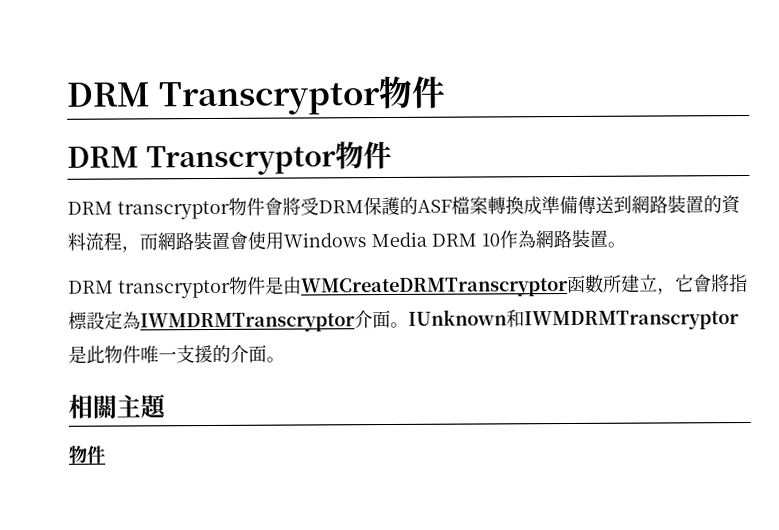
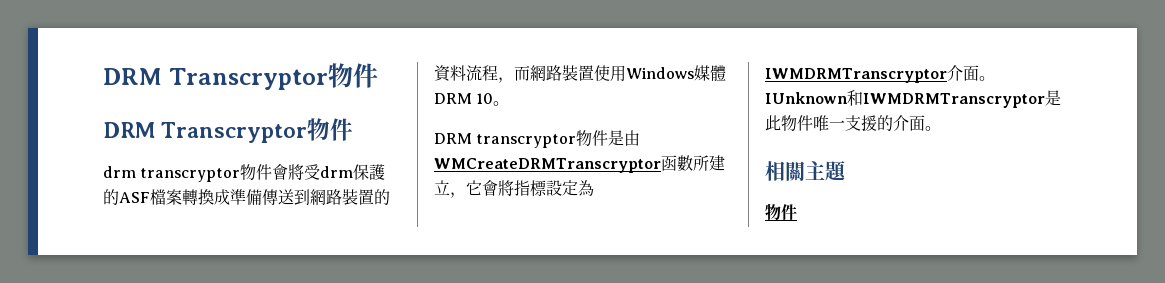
- DRM transcryptor物件會將受DRM保護的ASF檔案轉換成準備傳送到網路裝置的資料流程，而網路裝置會使用Windows Media DRM 10作為網路裝置。
+ drm transcryptor物件會將受drm保護的ASF檔案轉換成準備傳送到網路裝置的資料流程，而網路裝置使用Windows媒體DRM 10。

